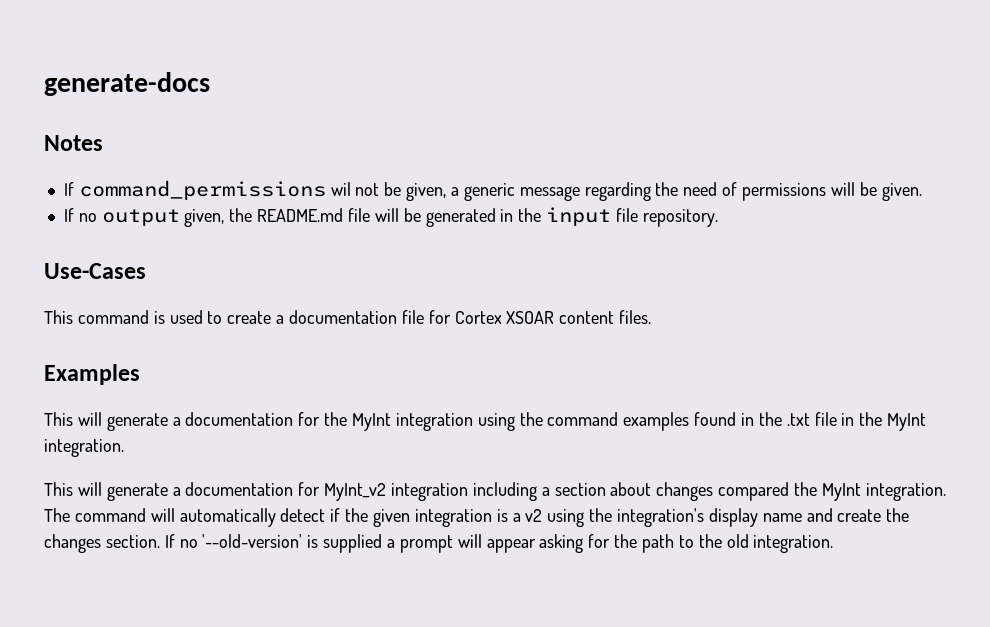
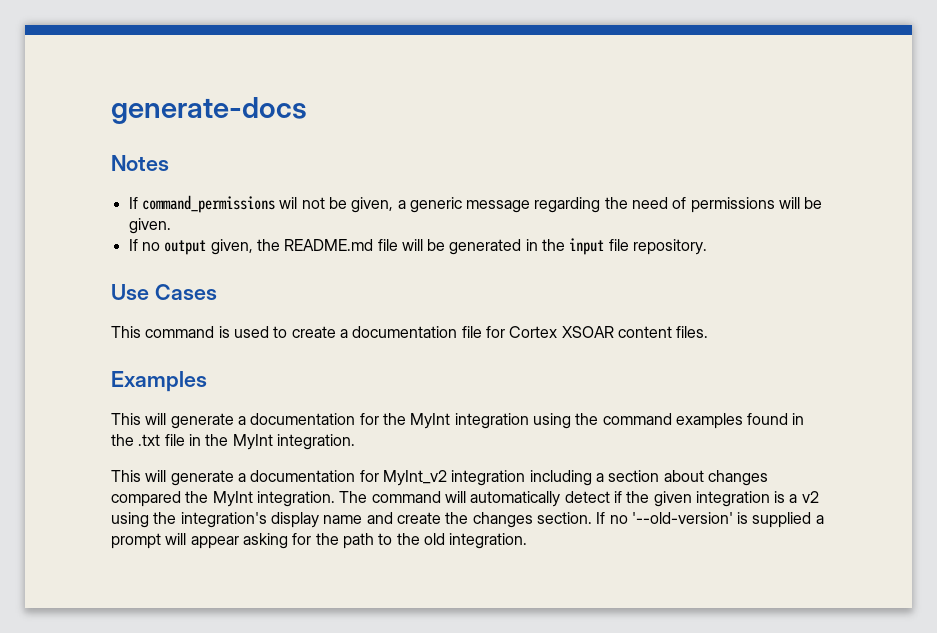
- Use-Cases
+ Use Cases

